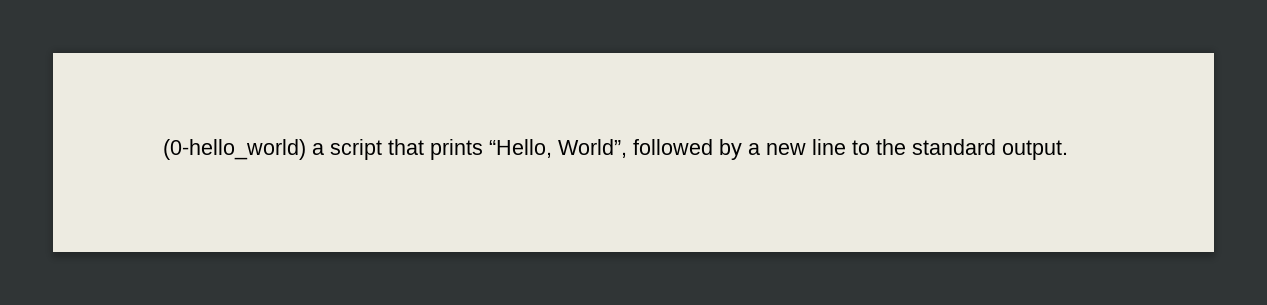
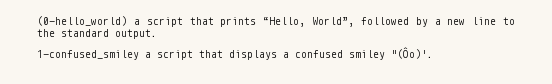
+ 1-confused_smiley a script that displays a confused smiley "(Ôo)'.

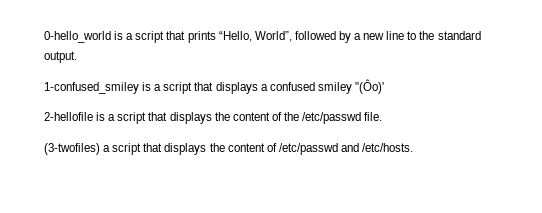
- (0-hello_world) a script that prints “Hello, World”, followed by a new line to the standard output.
+ 0-hello_world is a script that prints “Hello, World”, followed by a new line to the standard output.
- 1-confused_smiley a script that displays a confused smiley "(Ôo)'.
+ 1-confused_smiley is a script that displays a confused smiley "(Ôo)'
+ 2-hellofile is a script that displays the content of the /etc/passwd file.
+ (3-twofiles) a script that displays the content of /etc/passwd and /etc/hosts.

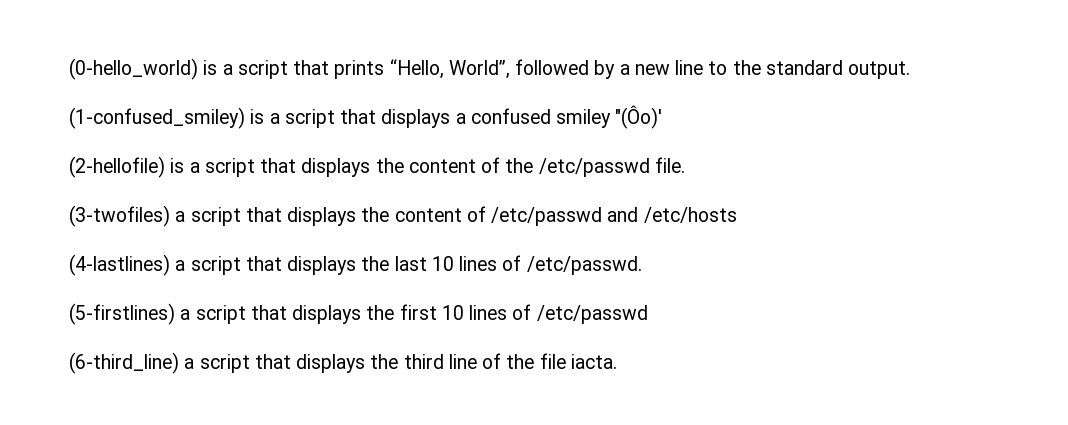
- 0-hello_world is a script that prints “Hello, World”, followed by a new line to the standard output.
+ (0-hello_world) is a script that prints “Hello, World”, followed by a new line to the standard output.
- 1-confused_smiley is a script that displays a confused smiley "(Ôo)'
+ (1-confused_smiley) is a script that displays a confused smiley "(Ôo)'
- 2-hellofile is a script that displays the content of the /etc/passwd file.
+ (2-hellofile) is a script that displays the content of the /etc/passwd file.
- (3-twofiles) a script that displays the content of /etc/passwd and /etc/hosts.
+ (3-twofiles) a script that displays the content of /etc/passwd and /etc/hosts
+ (4-lastlines) a script that displays the last 10 lines of /etc/passwd.
+ (5-firstlines) a script that displays the first 10 lines of /etc/passwd
+ (6-third_line) a script that displays the third line of the file iacta.

